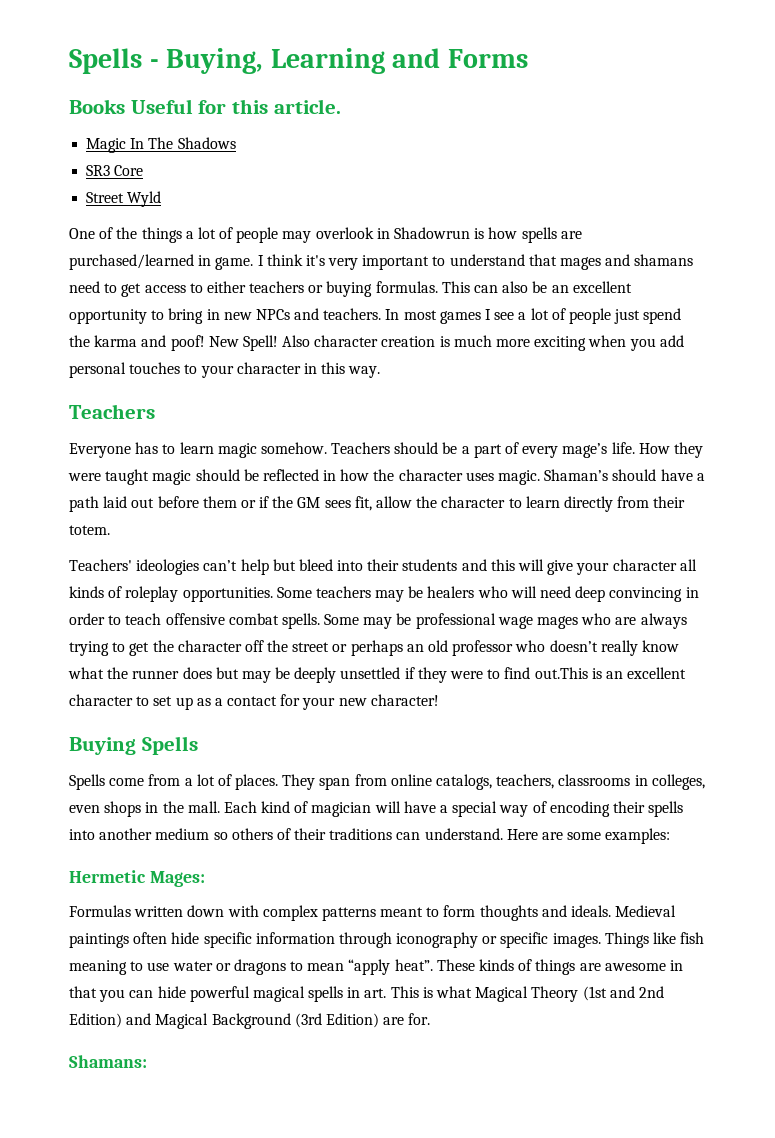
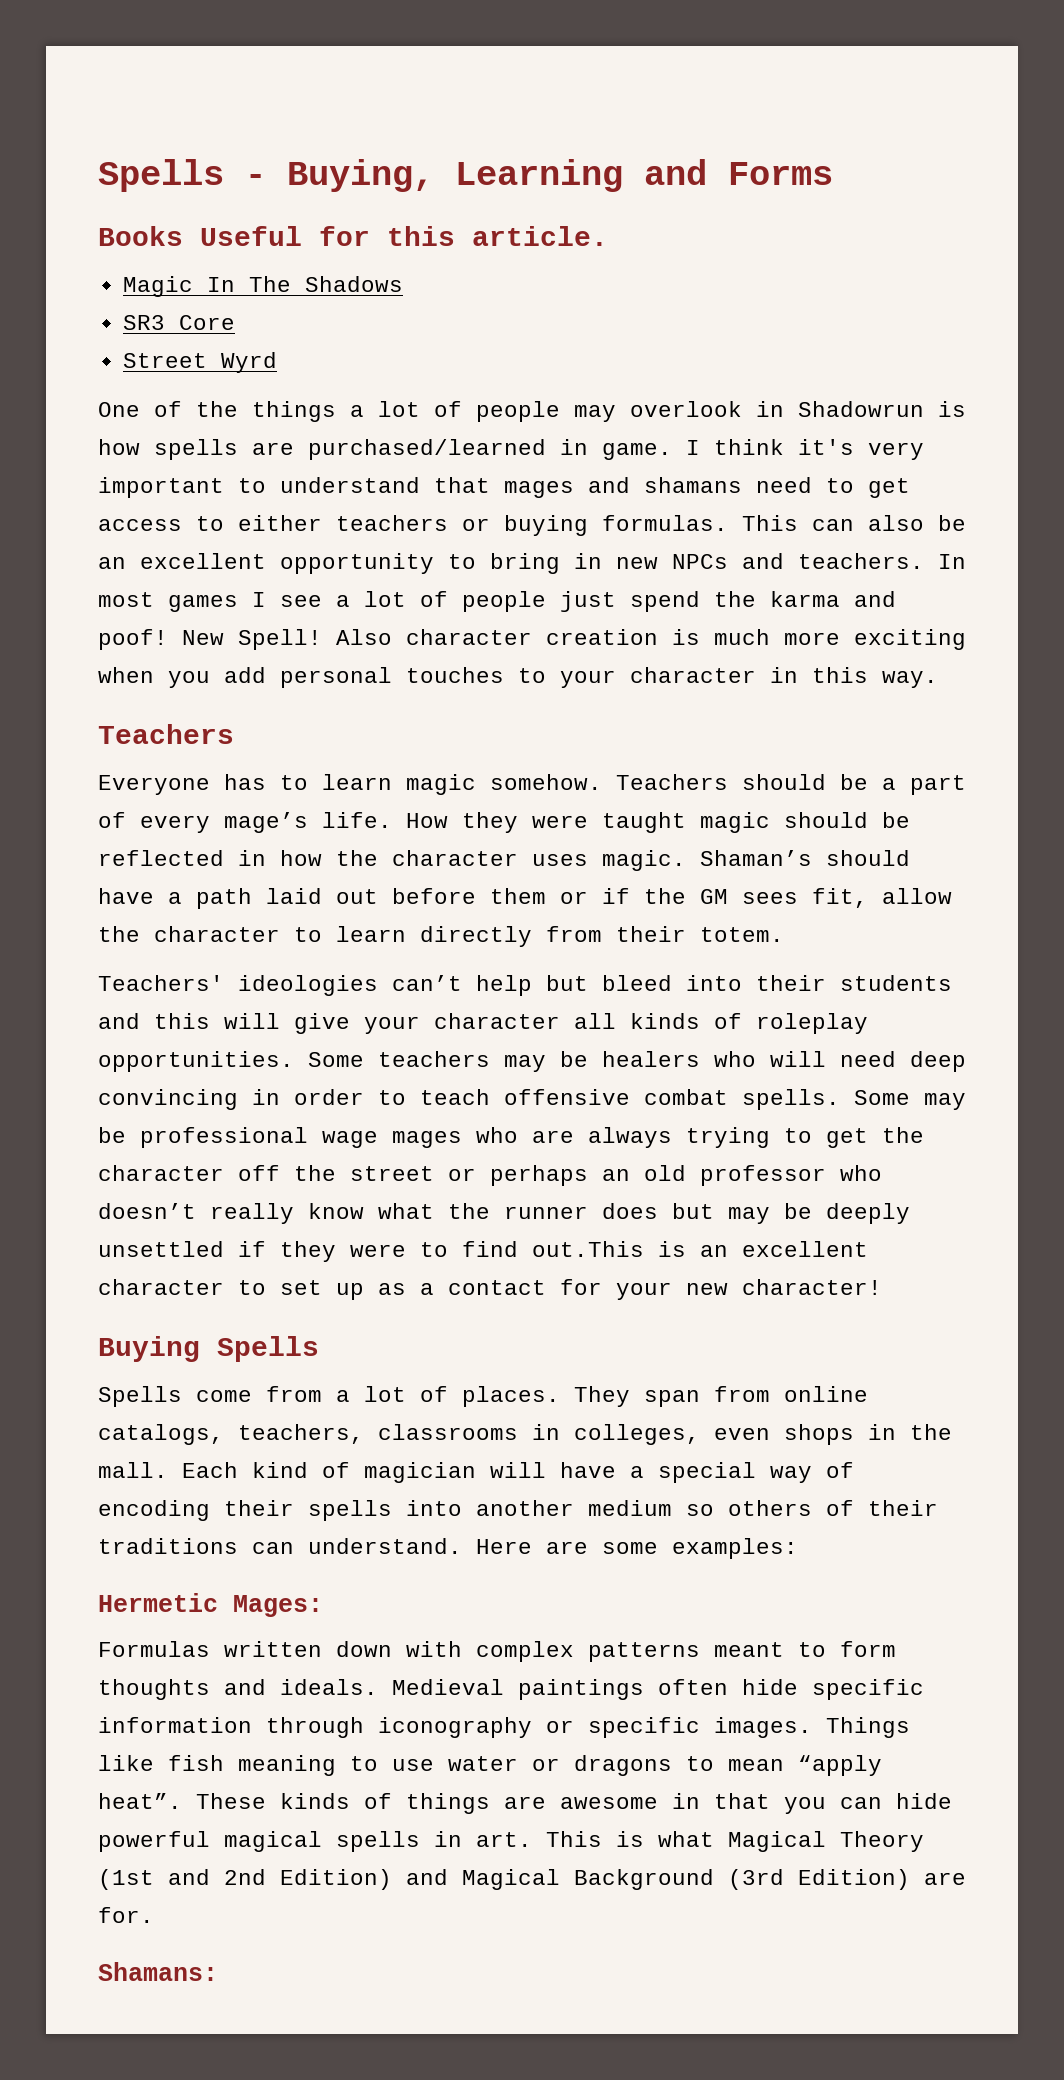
- Street Wyld
+ Street Wyrd

